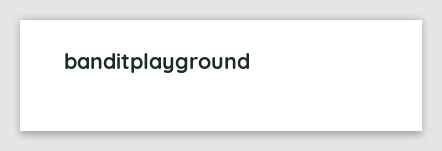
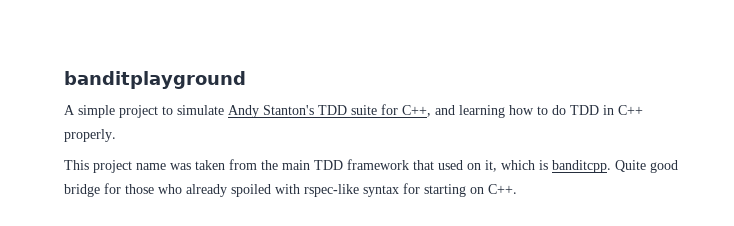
+ A simple project to simulate Andy Stanton's TDD suite for C++, and learning how to do TDD in C++ properly.
+ This project name was taken from the main TDD framework that used on it, which is banditcpp. Quite good bridge for those who already spoiled with rspec-like syntax for starting on C++.

